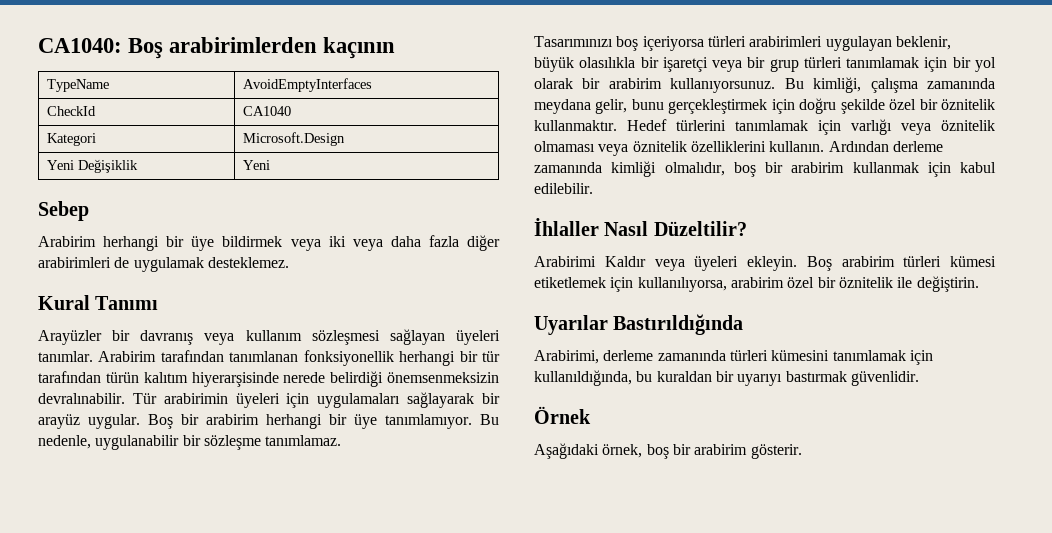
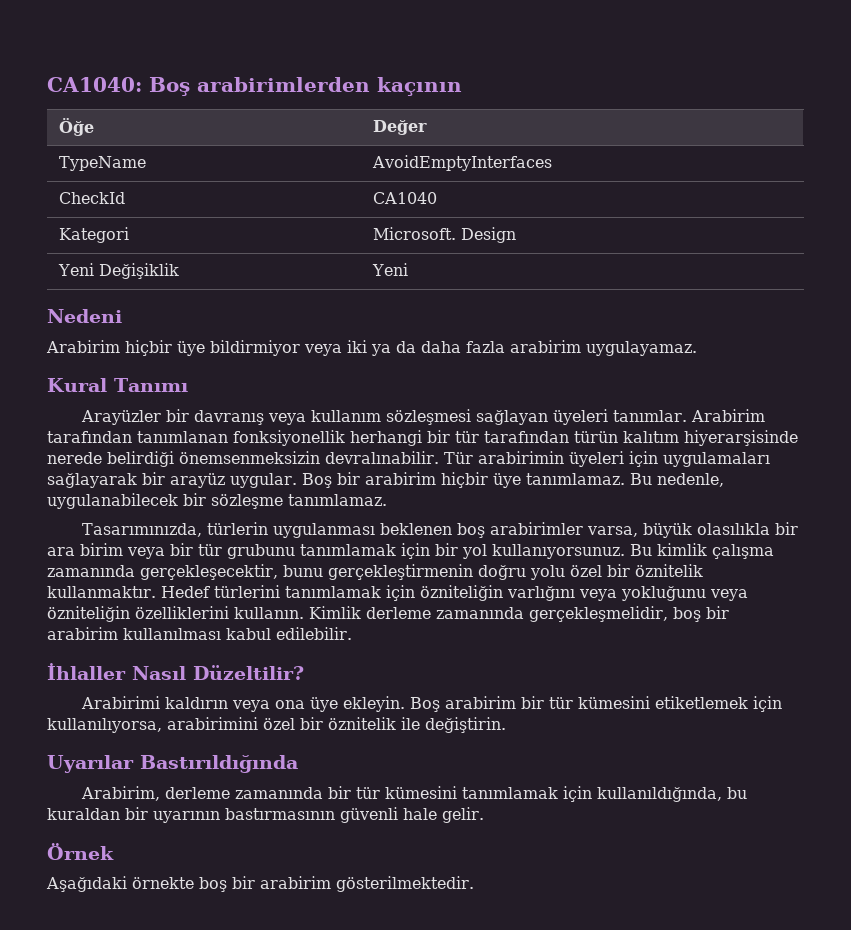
+ Öğe | Değer
- Kategori | Microsoft.Design
+ Kategori | Microsoft. Design
- Sebep
- Arabirim herhangi bir üye bildirmek veya iki veya daha fazla diğer arabirimleri de uygulamak desteklemez.
+ Nedeni
+ Arabirim hiçbir üye bildirmiyor veya iki ya da daha fazla arabirim uygulayamaz.
- Boş bir arabirim herhangi bir üye tanımlamıyor.
+ Boş bir arabirim hiçbir üye tanımlamaz.
- Bu nedenle, uygulanabilir bir sözleşme tanımlamaz.
+ Bu nedenle, uygulanabilecek bir sözleşme tanımlamaz.
- Tasarımınızı boş içeriyorsa türleri arabirimleri uygulayan beklenir, büyük olasılıkla bir işaretçi veya bir grup türleri tanımlamak için bir yol olarak bir arabirim kullanıyorsunuz.
+ Tasarımınızda, türlerin uygulanması beklenen boş arabirimler varsa, büyük olasılıkla bir ara birim veya bir tür grubunu tanımlamak için bir yol kullanıyorsunuz.
- Bu kimliği, çalışma zamanında meydana gelir, bunu gerçekleştirmek için doğru şekilde özel bir öznitelik kullanmaktır.
+ Bu kimlik çalışma zamanında gerçekleşecektir, bunu gerçekleştirmenin doğru yolu özel bir öznitelik kullanmaktır.
- Hedef türlerini tanımlamak için varlığı veya öznitelik olmaması veya öznitelik özelliklerini kullanın.
+ Hedef türlerini tanımlamak için özniteliğin varlığını veya yokluğunu veya özniteliğin özelliklerini kullanın.
- Ardından derleme zamanında kimliği olmalıdır, boş bir arabirim kullanmak için kabul edilebilir.
+ Kimlik derleme zamanında gerçekleşmelidir, boş bir arabirim kullanılması kabul edilebilir.
- Arabirimi Kaldır veya üyeleri ekleyin. Boş arabirim türleri kümesi etiketlemek için kullanılıyorsa, arabirim özel bir öznitelik ile değiştirin.
+ Arabirimi kaldırın veya ona üye ekleyin. Boş arabirim bir tür kümesini etiketlemek için kullanılıyorsa, arabirimini özel bir öznitelik ile değiştirin.
- Arabirimi, derleme zamanında türleri kümesini tanımlamak için kullanıldığında, bu kuraldan bir uyarıyı bastırmak güvenlidir.
+ Arabirim, derleme zamanında bir tür kümesini tanımlamak için kullanıldığında, bu kuraldan bir uyarının bastırmasının güvenli hale gelir.
- Aşağıdaki örnek, boş bir arabirim gösterir.
+ Aşağıdaki örnekte boş bir arabirim gösterilmektedir.

